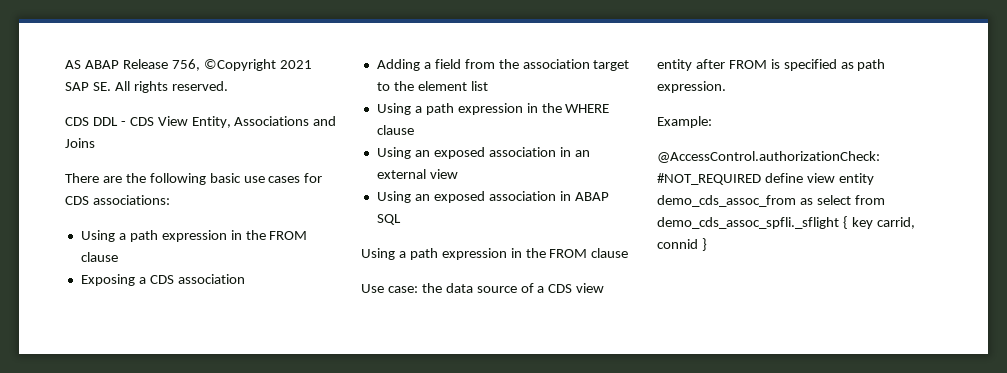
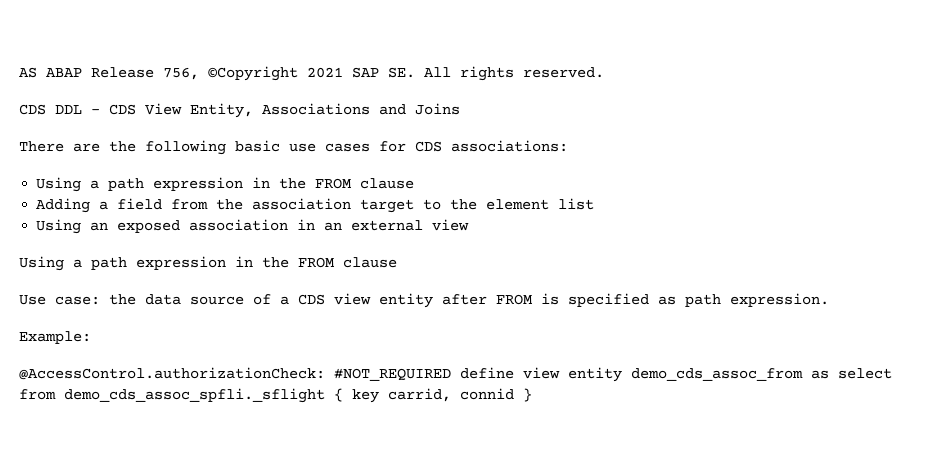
- Exposing a CDS association
- Using a path expression in the WHERE clause
- Using an exposed association in ABAP SQL

